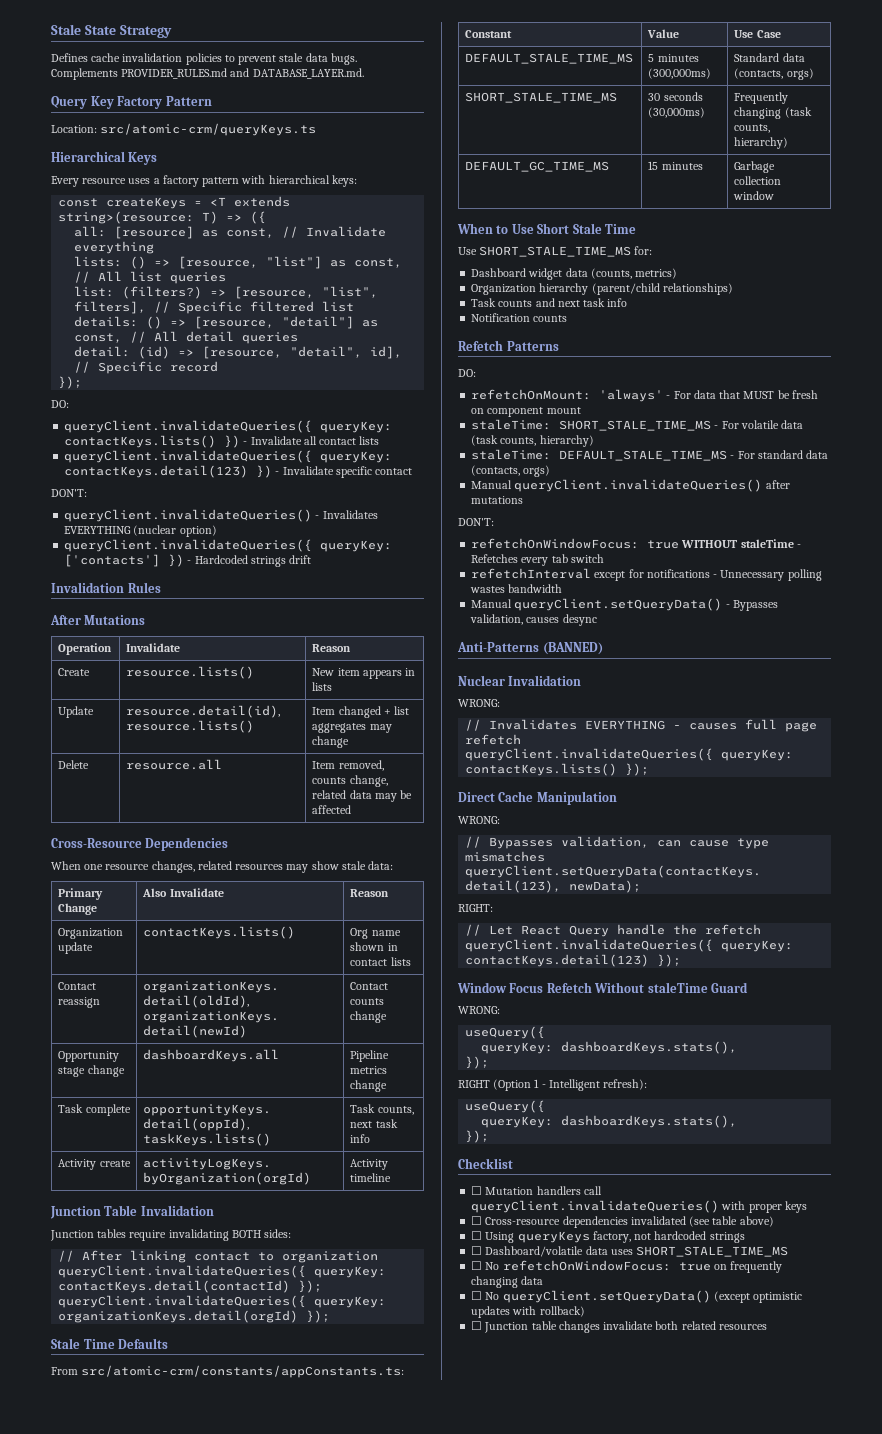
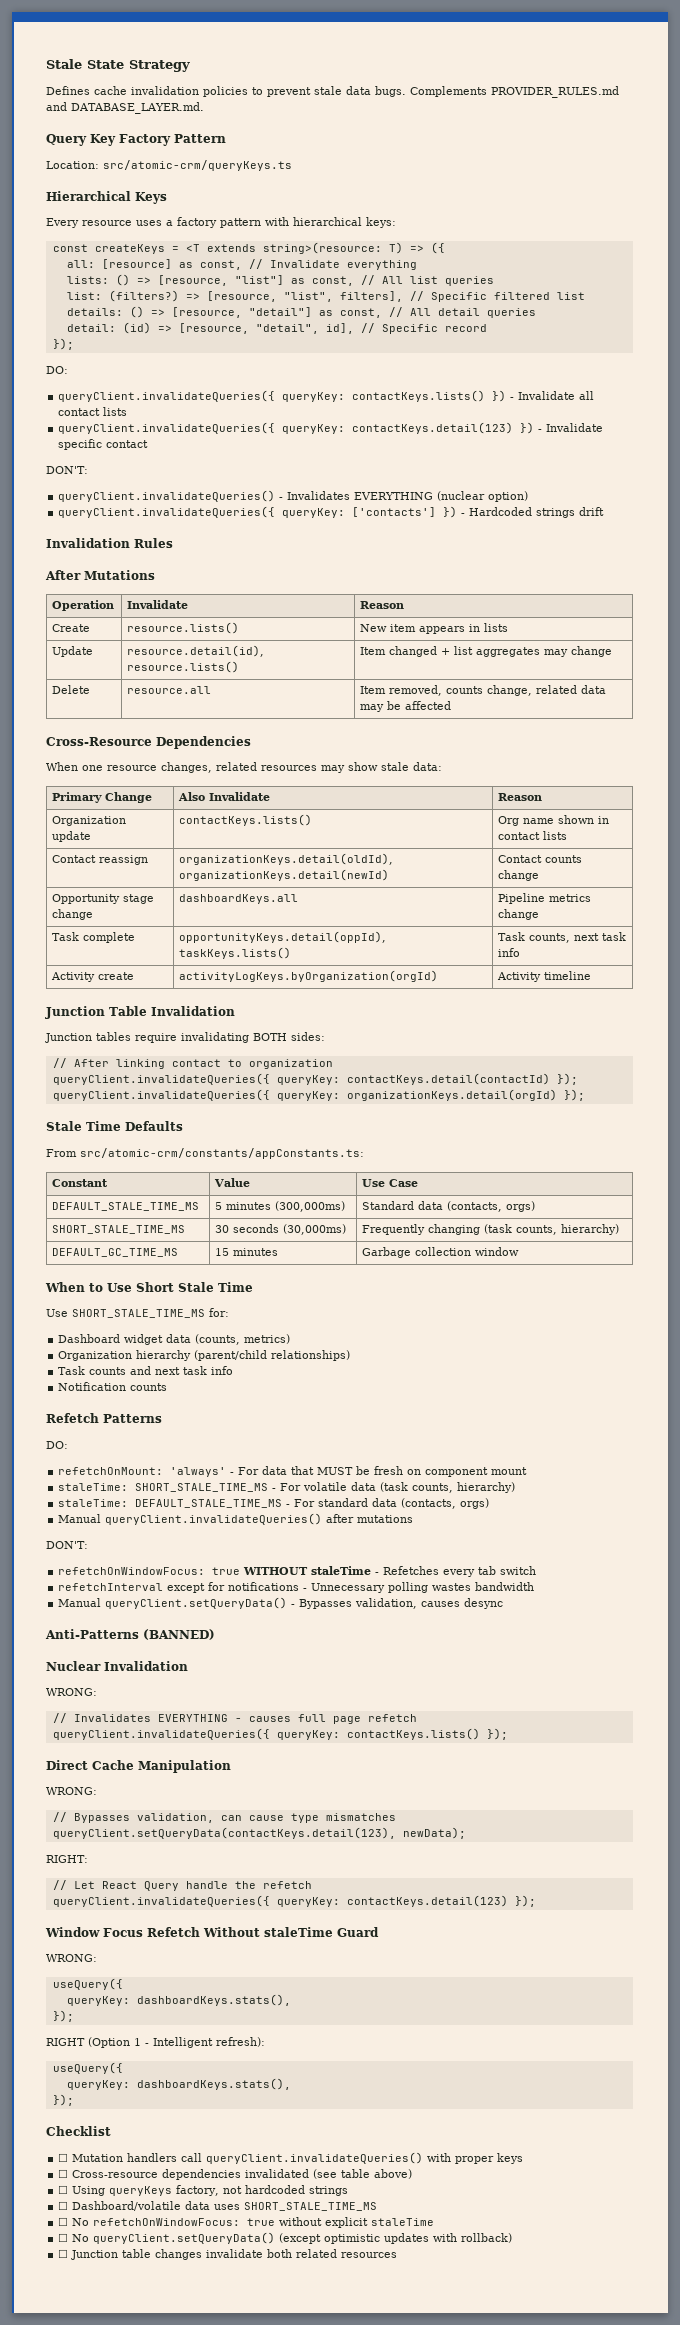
- ☐ No refetchOnWindowFocus: true on frequently changing data
+ ☐ No refetchOnWindowFocus: true without explicit staleTime

